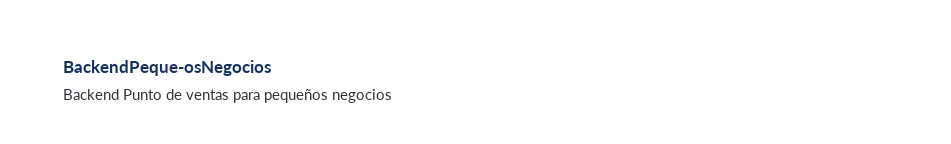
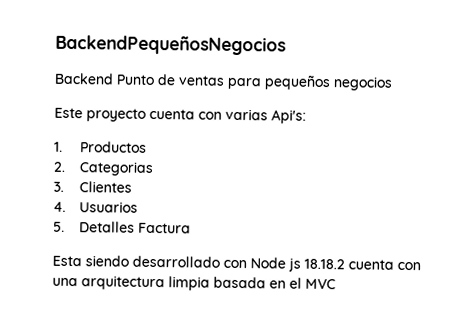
- BackendPeque-osNegocios
+ BackendPequeñosNegocios
+ Este proyecto cuenta con varias Api's:
+ 1. Productos
+ 2. Categorias
+ 3. Clientes
+ 4. Usuarios
+ 5. Detalles Factura
+ Esta siendo desarrollado con Node js 18.18.2 cuenta con una arquitectura limpia basada en el MVC

